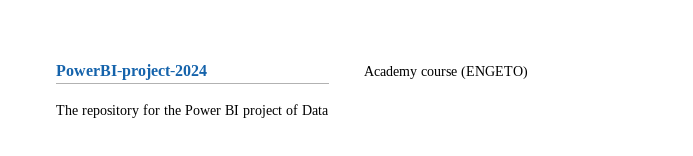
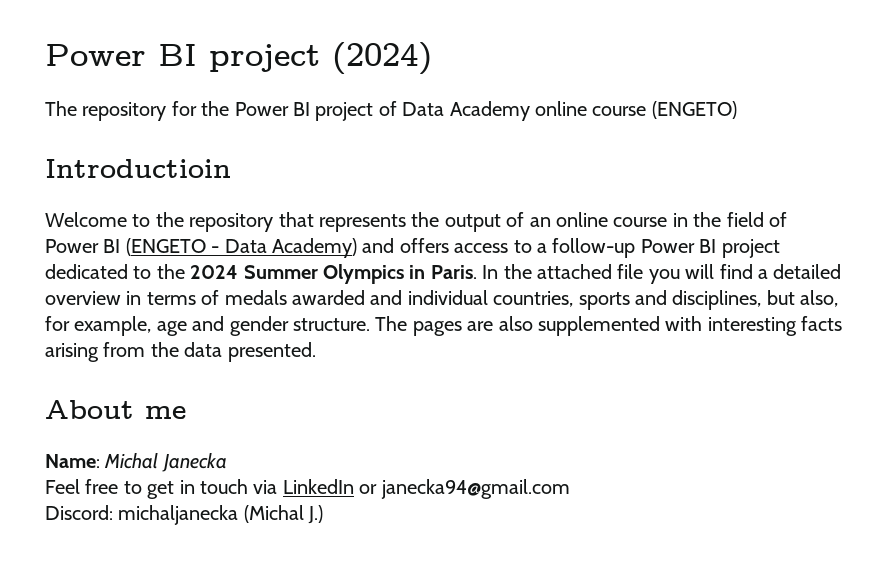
- PowerBI-project-2024
+ Power BI project (2024)
- The repository for the Power BI project of Data Academy course (ENGETO)
+ The repository for the Power BI project of Data Academy online course (ENGETO)
+ Introductioin
+ Welcome to the repository that represents the output of an online course in the field of Power BI (ENGETO - Data Academy) and offers access to a follow-up Power BI project dedicated to the 2024 Summer Olympics in Paris. In the attached file you will find a detailed overview in terms of medals awarded and individual countries, sports and disciplines, but also, for example, age and gender structure. The pages are also supplemented with interesting facts arising from the data presented.
+ About me
+ Name: Michal Janecka
+ Feel free to get in touch via LinkedIn or janecka94@gmail.com
+ Discord: michaljanecka (Michal J.)

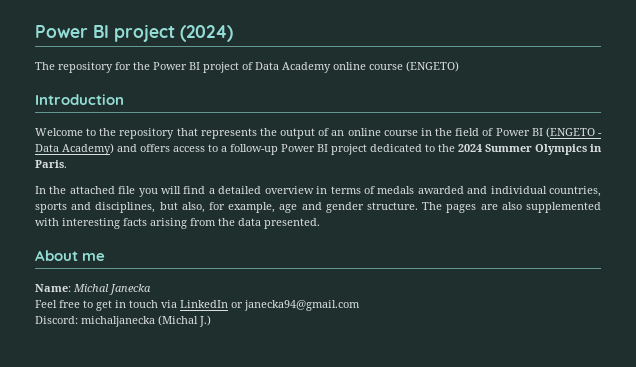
- Introductioin
+ Introduction
- Welcome to the repository that represents the output of an online course in the field of Power BI (ENGETO - Data Academy) and offers access to a follow-up Power BI project dedicated to the 2024 Summer Olympics in Paris. In the attached file you will find a detailed overview in terms of medals awarded and individual countries, sports and disciplines, but also, for example, age and gender structure.
+ Welcome to the repository that represents the output of an online course in the field of Power BI (ENGETO - Data Academy) and offers access to a follow-up Power BI project dedicated to the 2024 Summer Olympics in Paris.
+ In the attached file you will find a detailed overview in terms of medals awarded and individual countries, sports and disciplines, but also, for example, age and gender structure.

